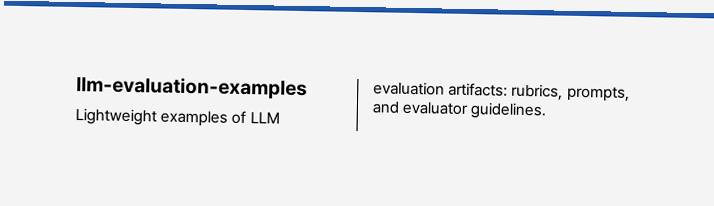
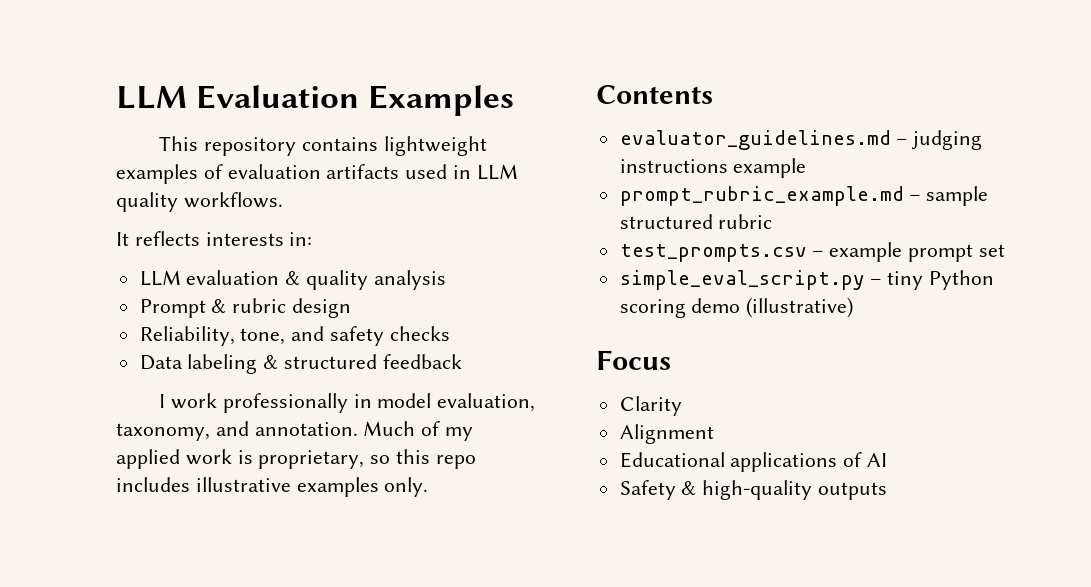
- llm-evaluation-examples
- Lightweight examples of LLM evaluation artifacts: rubrics, prompts, and evaluator guidelines.
+ LLM Evaluation Examples
+ This repository contains lightweight examples of evaluation artifacts used in LLM quality workflows.
+ It reflects interests in:
+ LLM evaluation & quality analysis
+ Prompt & rubric design
+ Reliability, tone, and safety checks
+ Data labeling & structured feedback
+ I work professionally in model evaluation, taxonomy, and annotation. Much of my applied work is proprietary, so this repo includes illustrative examples only.
+ Contents
+ evaluator_guidelines.md – judging instructions example
+ prompt_rubric_example.md – sample structured rubric
+ test_prompts.csv – example prompt set
+ simple_eval_script.py – tiny Python scoring demo (illustrative)
+ Focus
+ Clarity
+ Alignment
+ Educational applications of AI
+ Safety & high-quality outputs

